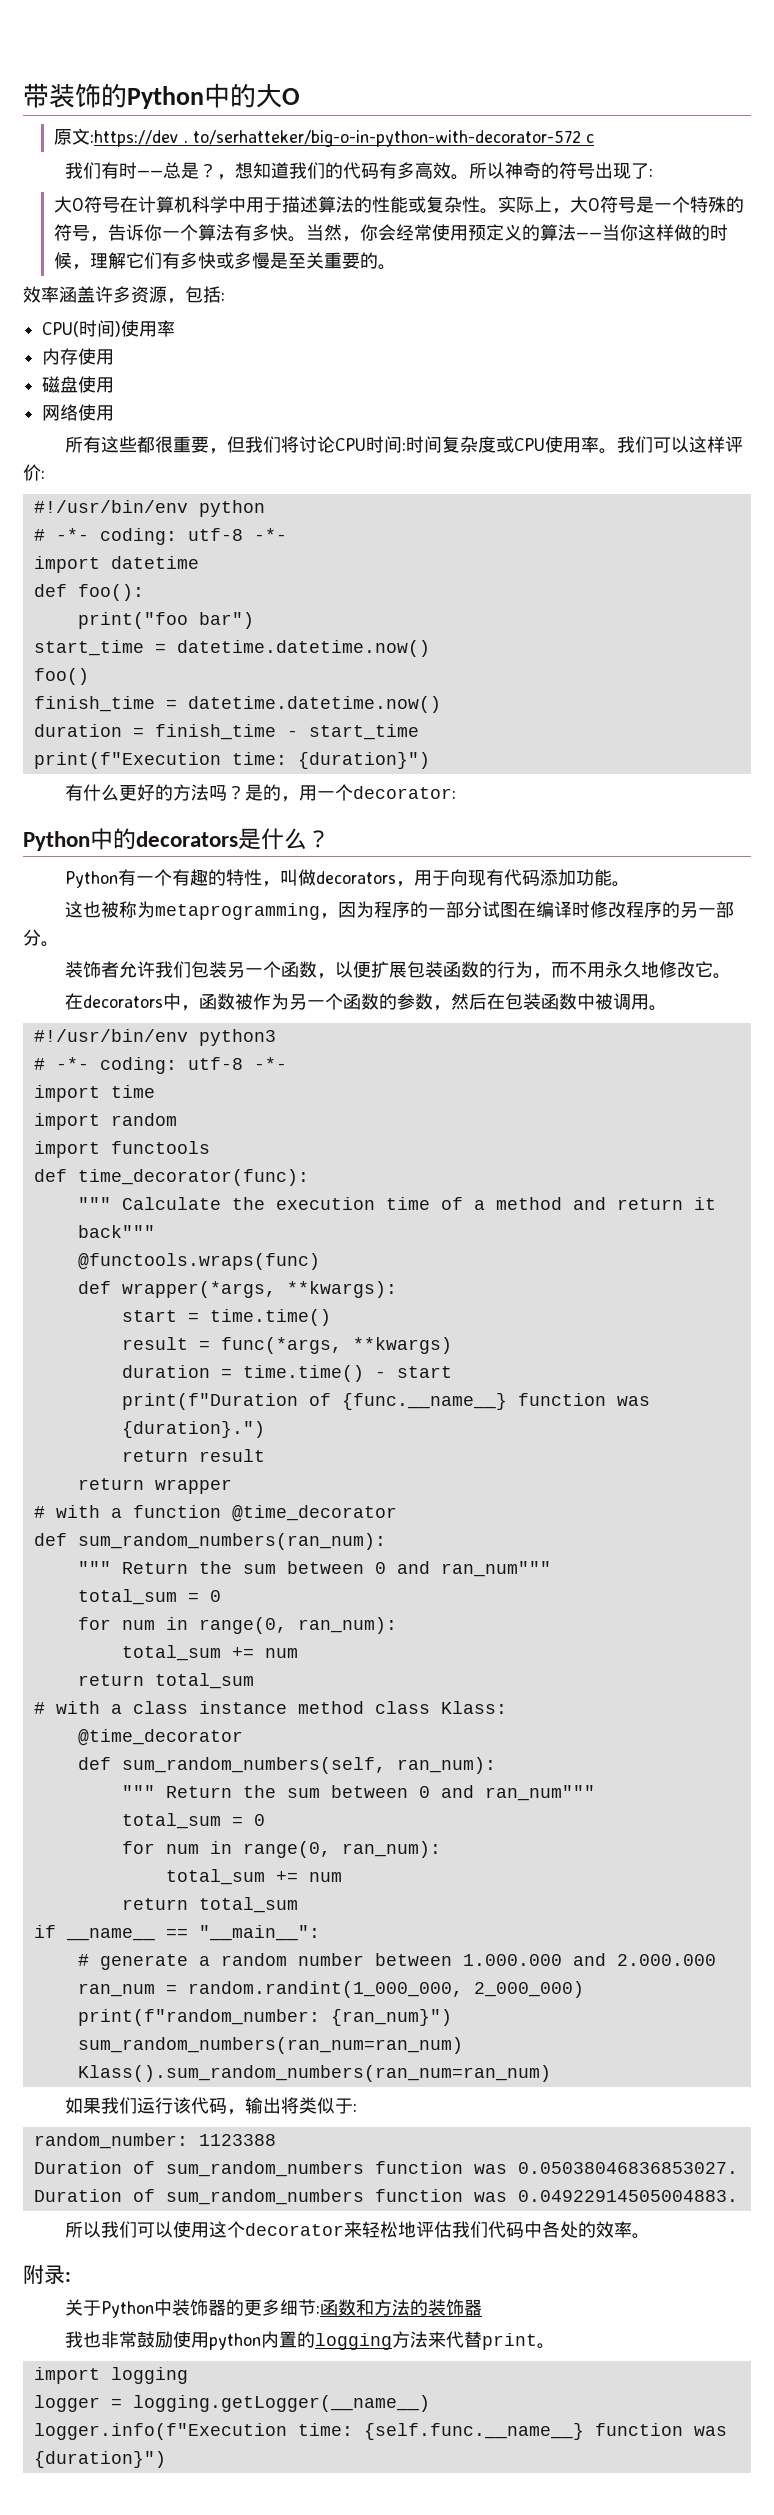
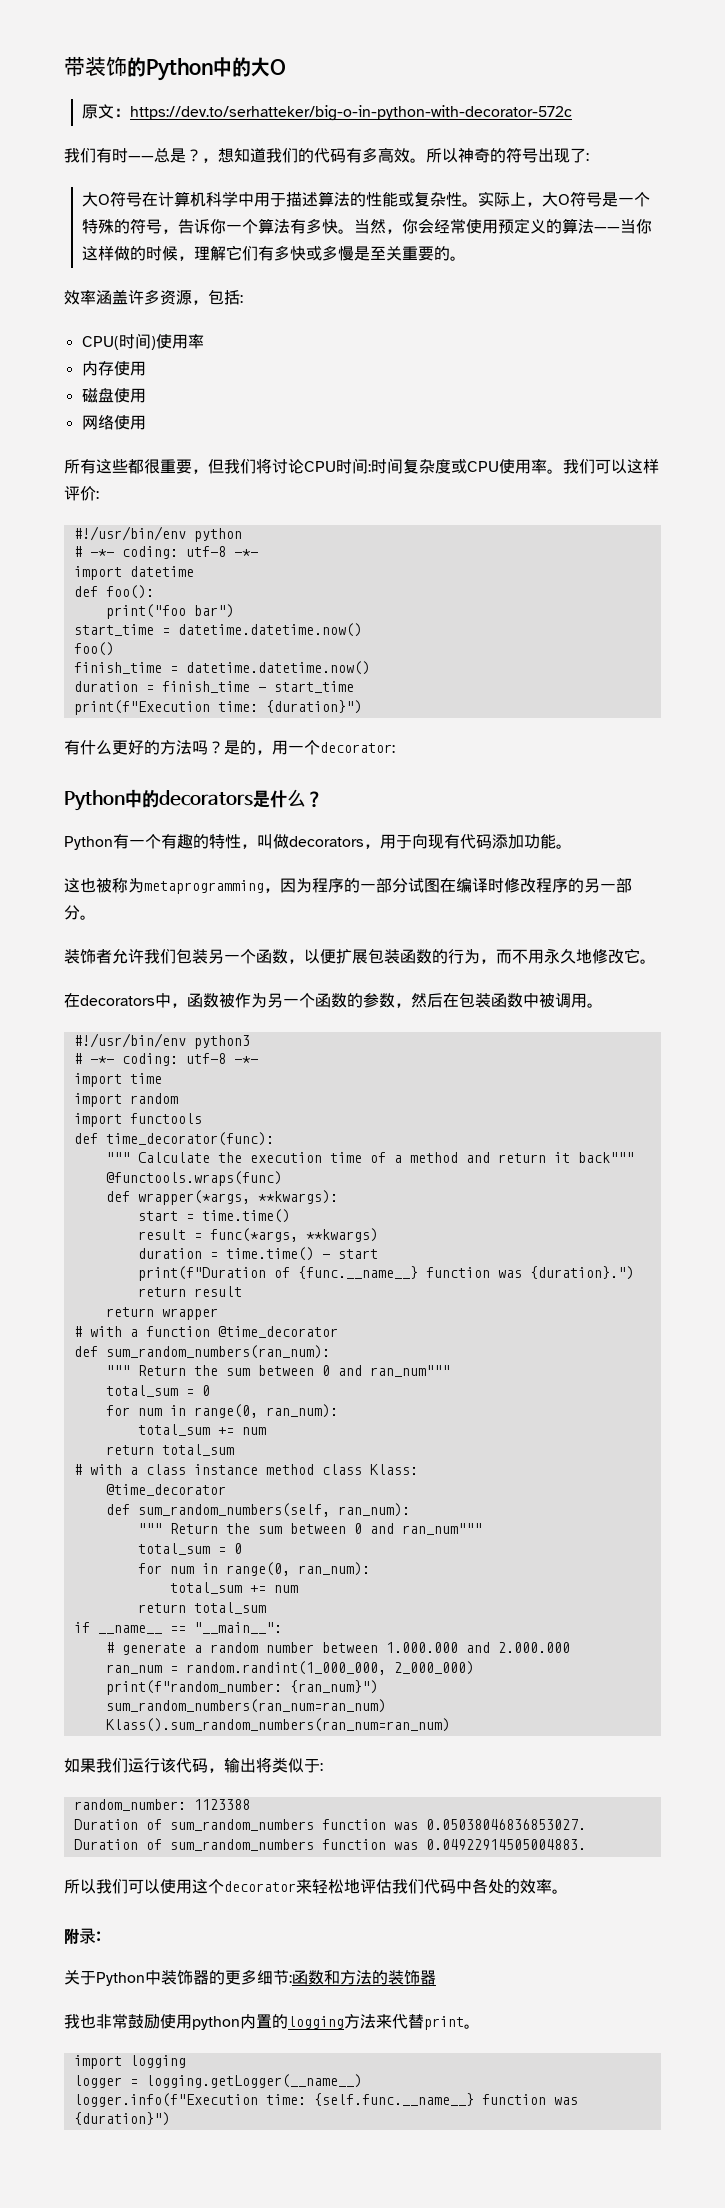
- 原文:https://dev . to/serhatteker/big-o-in-python-with-decorator-572 c
+ 原文：https://dev.to/serhatteker/big-o-in-python-with-decorator-572c

